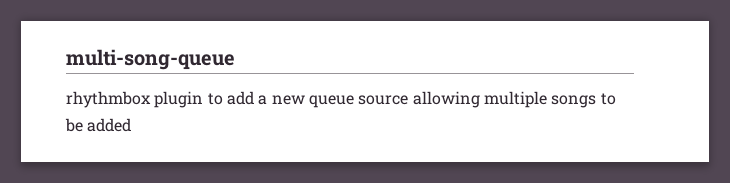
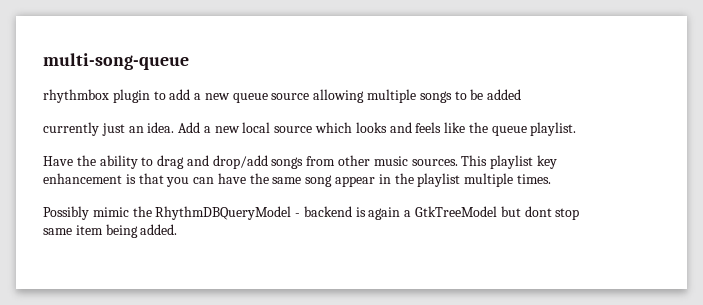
+ currently just an idea. Add a new local source which looks and feels like the queue playlist.
+ Have the ability to drag and drop/add songs from other music sources. This playlist key enhancement is that you can have the same song appear in the playlist multiple times.
+ Possibly mimic the RhythmDBQueryModel - backend is again a GtkTreeModel but dont stop same item being added.

